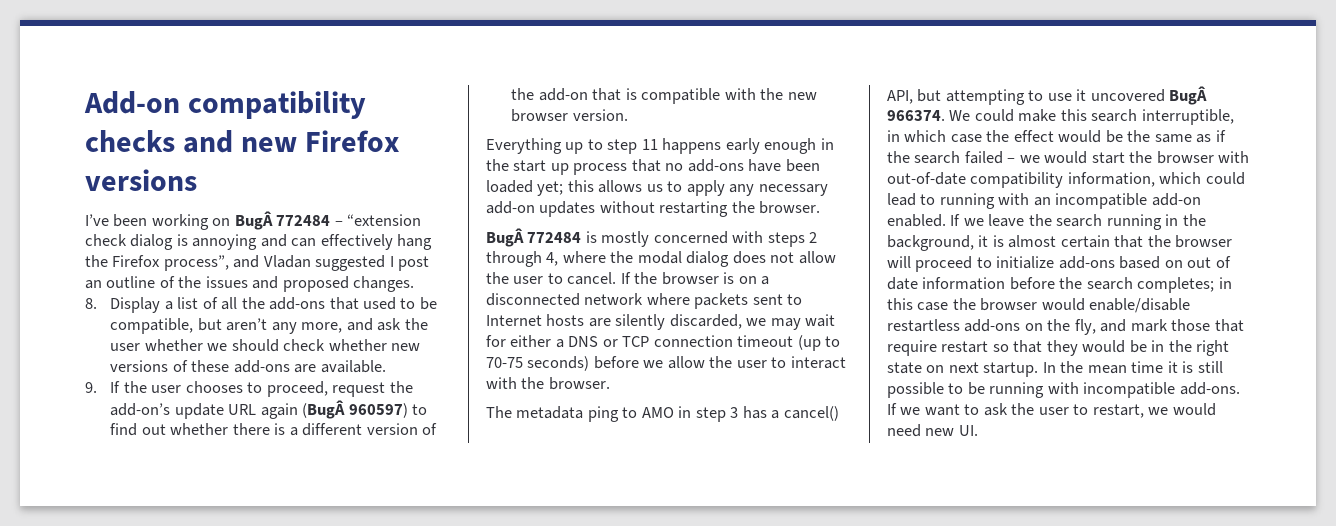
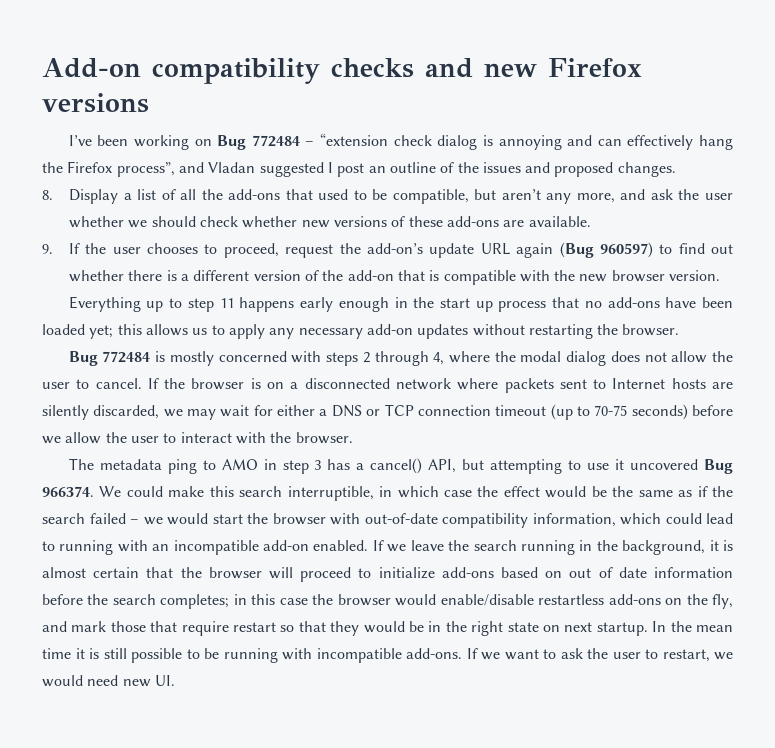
- I’ve been working on BugÂ 772484 – “extension check dialog is annoying and can effectively hang the Firefox process”, and Vladan suggested I post an outline of the issues and proposed changes.
+ I’ve been working on Bug 772484 – “extension check dialog is annoying and can effectively hang the Firefox process”, and Vladan suggested I post an outline of the issues and proposed changes.
- 9. If the user chooses to proceed, request the add-on’s update URL again (BugÂ 960597) to find out whether there is a different version of the add-on that is compatible with the new browser version.
+ 9. If the user chooses to proceed, request the add-on’s update URL again (Bug 960597) to find out whether there is a different version of the add-on that is compatible with the new browser version.
- BugÂ 772484 is mostly concerned with steps 2 through 4, where the modal dialog does not allow the user to cancel.
+ Bug 772484 is mostly concerned with steps 2 through 4, where the modal dialog does not allow the user to cancel.
- The metadata ping to AMO in step 3 has a cancel() API, but attempting to use it uncovered BugÂ 966374.
+ The metadata ping to AMO in step 3 has a cancel() API, but attempting to use it uncovered Bug 966374.

